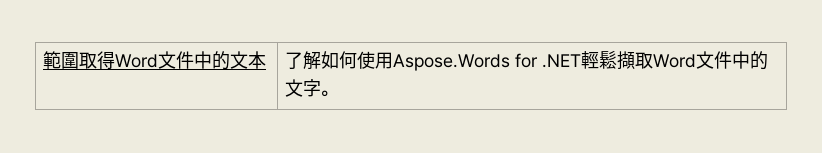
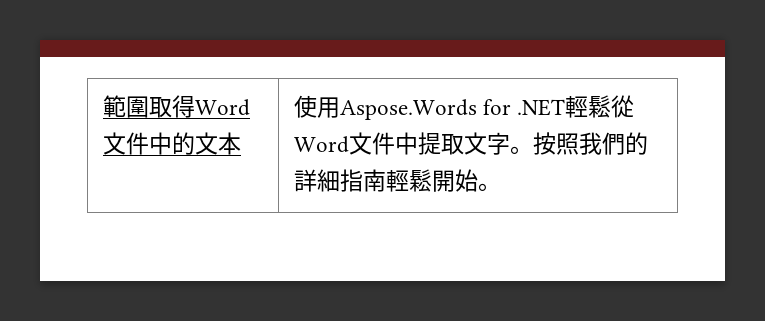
- 範圍取得Word文件中的文本 | 了解如何使用Aspose.Words for .NET輕鬆擷取Word文件中的文字。
+ 範圍取得Word文件中的文本 | 使用Aspose.Words for .NET輕鬆從Word文件中提取文字。按照我們的詳細指南輕鬆開始。

